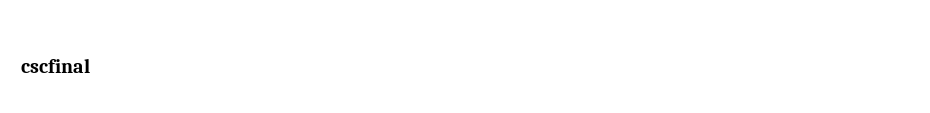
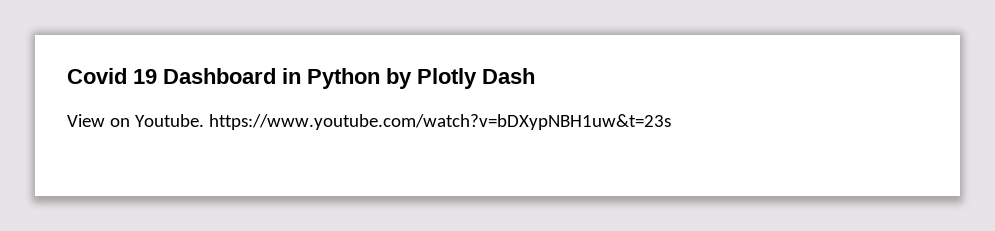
- cscfinal
+ Covid 19 Dashboard in Python by Plotly Dash
+ View on Youtube. https://www.youtube.com/watch?v=bDXypNBH1uw&t=23s

